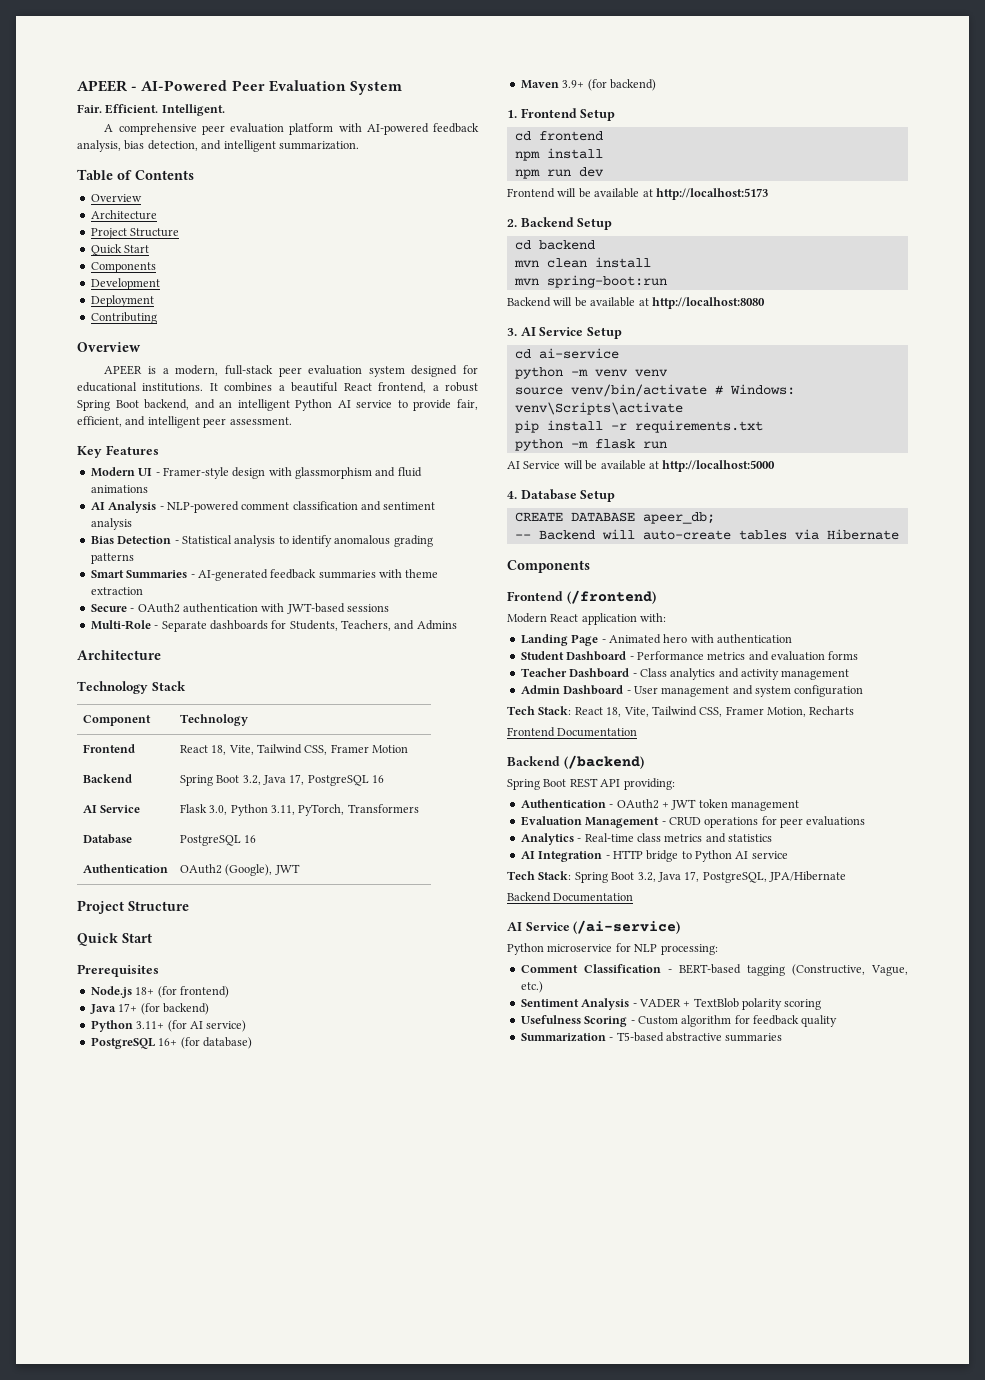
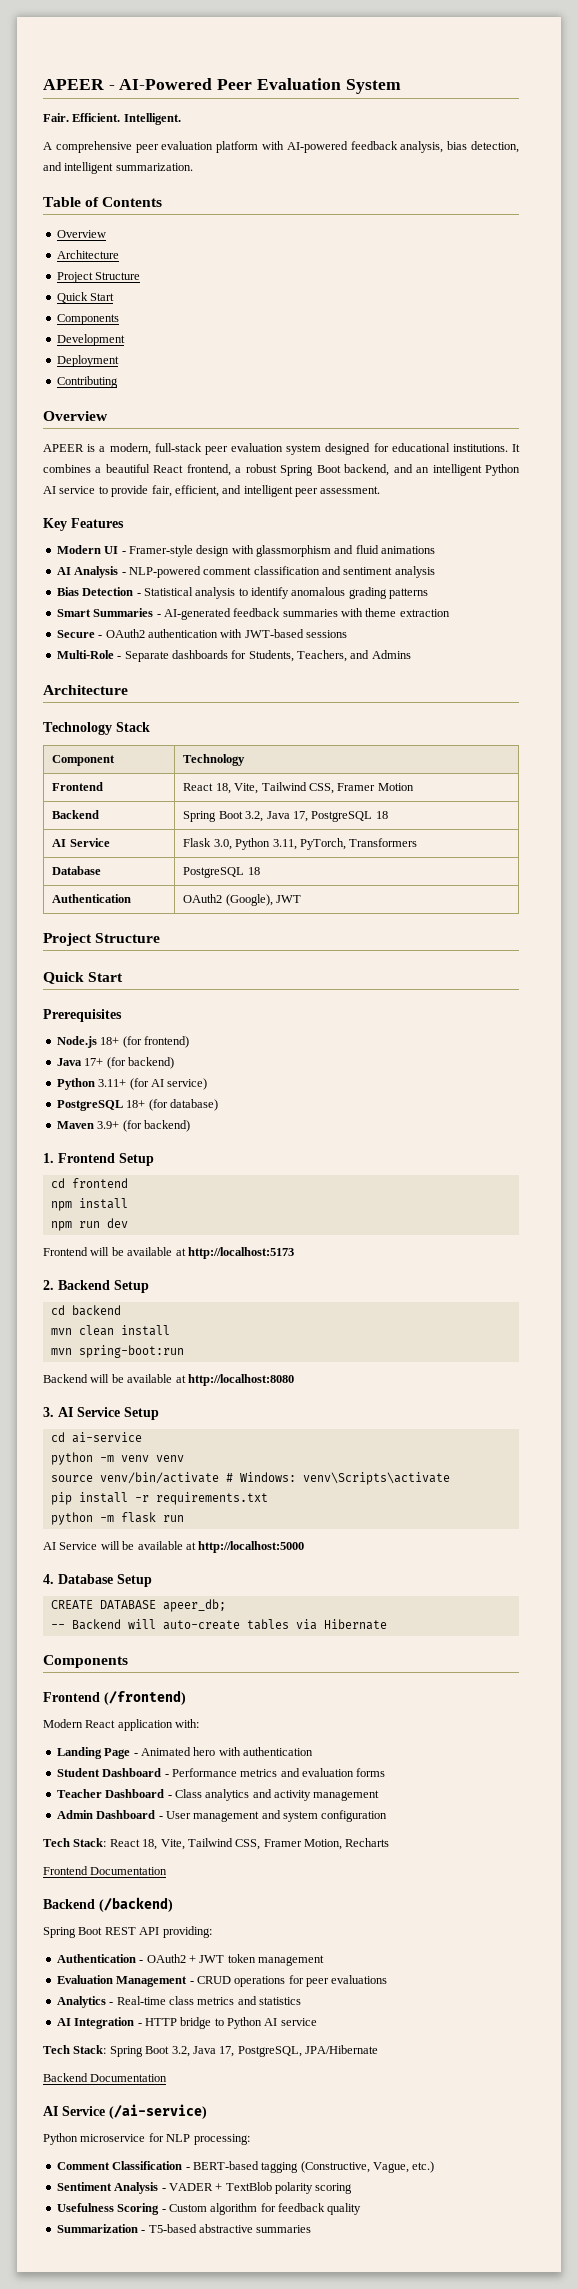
- Backend | Spring Boot 3.2, Java 17, PostgreSQL 16
+ Backend | Spring Boot 3.2, Java 17, PostgreSQL 18
- Database | PostgreSQL 16
+ Database | PostgreSQL 18
- PostgreSQL 16+ (for database)
+ PostgreSQL 18+ (for database)

